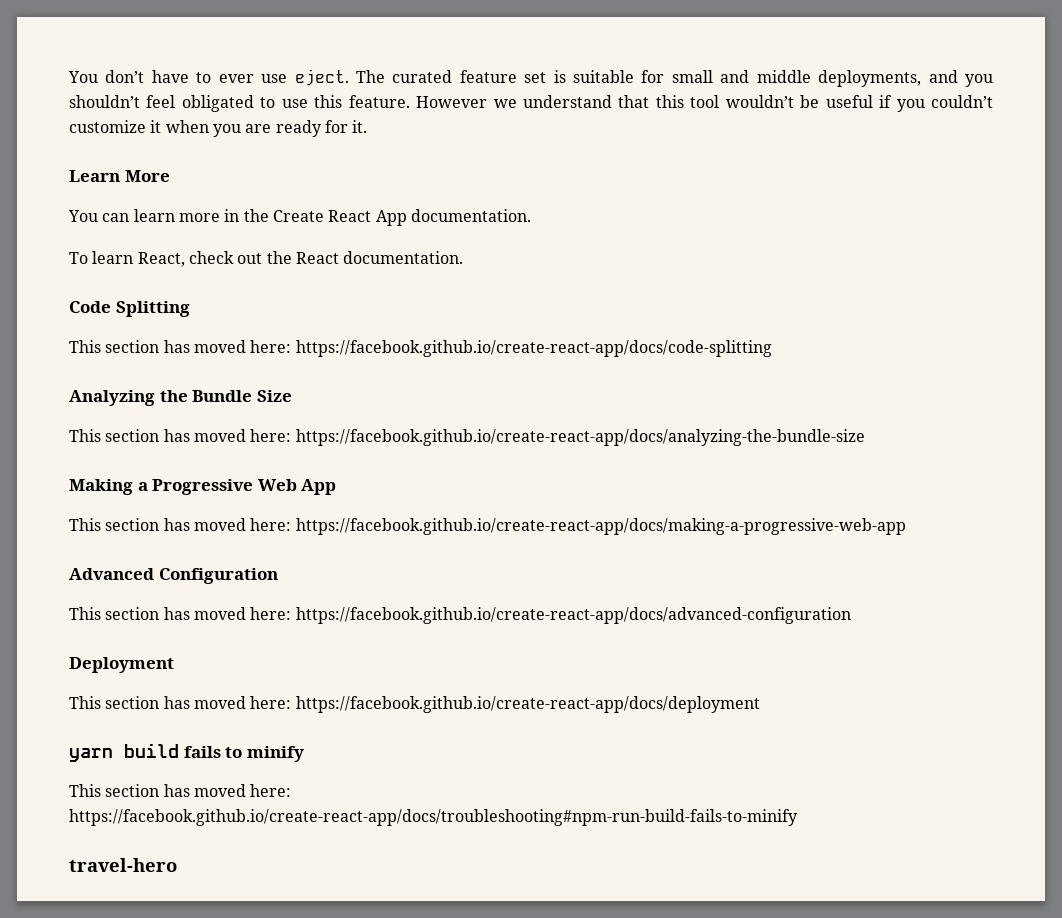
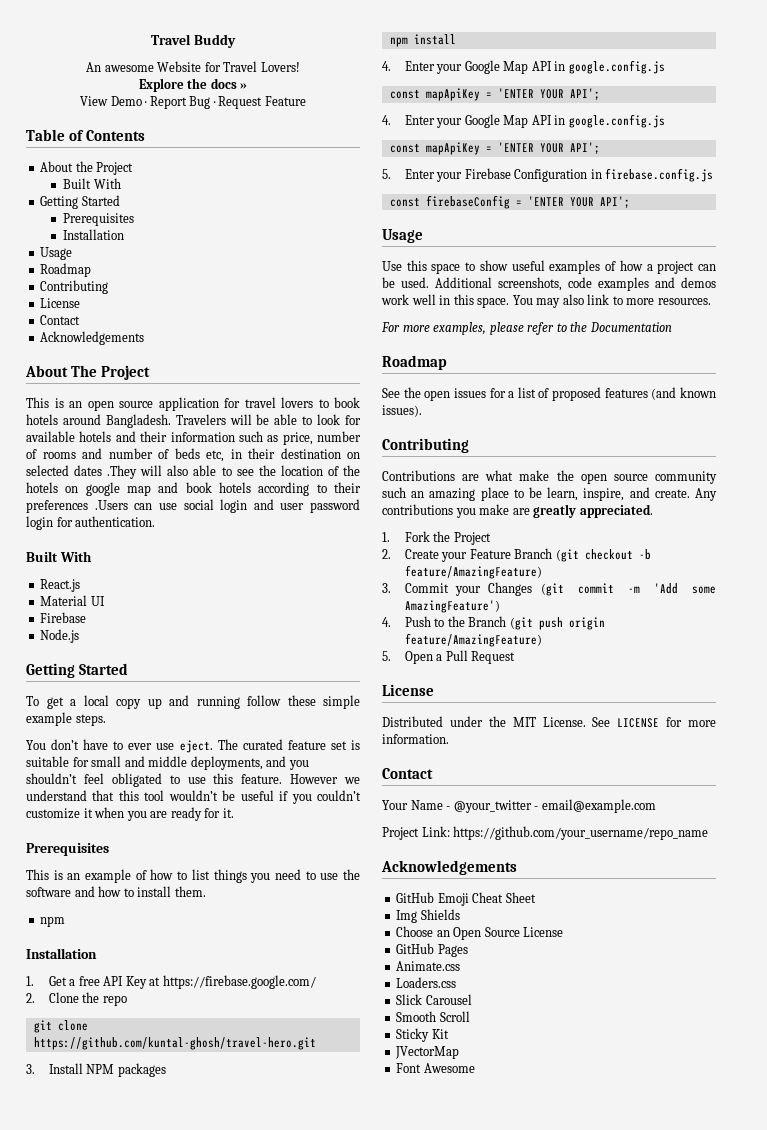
+ Travel Buddy
+ An awesome Website for Travel Lovers!
+ Explore the docs »
+ View Demo · Report Bug · Request Feature
+ Table of Contents
+ About the Project
+ Built With
+ Getting Started
+ Prerequisites
+ Installation
+ Usage
+ Roadmap
+ Contributing
+ License
+ Contact
+ Acknowledgements
+ About The Project
+ This is an open source application for travel lovers to book hotels around Bangladesh. Travelers will be able to look for available hotels and their information such as price, number of rooms and number of beds etc, in their destination on selected dates .They will also able to see the location of the hotels on google map and book hotels according to their preferences .Users can use social login and user password login for authentication.
+ Built With
+ React.js
+ Material UI
+ Firebase
+ Node.js
+ Getting Started
+ To get a local copy up and running follow these simple example steps.
  However we understand that this tool wouldn’t be useful if you couldn’t customize it when you are ready for it.
- Learn More
- You can learn more in the Create React App documentation.
- To learn React, check out the React documentation.
- Code Splitting
- This section has moved here: https://facebook.github.io/create-react-app/docs/code-splitting
- Analyzing the Bundle Size
- This section has moved here: https://facebook.github.io/create-react-app/docs/analyzing-the-bundle-size
- Making a Progressive Web App
- This section has moved here: https://facebook.github.io/create-react-app/docs/making-a-progressive-web-app
- Advanced Configuration
- This section has moved here: https://facebook.github.io/create-react-app/docs/advanced-configuration
- Deployment
- This section has moved here: https://facebook.github.io/create-react-app/docs/deployment
- yarn build fails to minify
- This section has moved here: https://facebook.github.io/create-react-app/docs/troubleshooting#npm-run-build-fails-to-minify
- travel-hero
+ Prerequisites
+ This is an example of how to list things you need to use the software and how to install them.
+ npm
+ Installation
+ 1. Get a free API Key at https://firebase.google.com/
+ 2. Clone the repo
+ git clone https://github.com/kuntal-ghosh/travel-hero.git
+ 3. Install NPM packages
+ npm install
+ 4. Enter your Google Map API in google.config.js
+ const mapApiKey = 'ENTER YOUR API';
+ 4. Enter your Google Map API in google.config.js
+ const mapApiKey = 'ENTER YOUR API';
+ 5. Enter your Firebase Configuration in firebase.config.js
+ const firebaseConfig = 'ENTER YOUR API';
+ Usage
+ Use this space to show useful examples of how a project can be used. Additional screenshots, code examples and demos work well in this space. You may also link to more resources.
+ For more examples, please refer to the Documentation
+ Roadmap
+ See the open issues for a list of proposed features (and known issues).
+ Contributing
+ Contributions are what make the open source community such an amazing place to be learn, inspire, and create. Any contributions you make are greatly appreciated.
+ 1. Fork the Project
+ 2. Create your Feature Branch (git checkout -b feature/AmazingFeature)
+ 3. Commit your Changes (git commit -m 'Add some AmazingFeature')
+ 4. Push to the Branch (git push origin feature/AmazingFeature)
+ 5. Open a Pull Request
+ License
+ Distributed under the MIT License. See LICENSE for more information.
+ Contact
+ Your Name - @your_twitter - email@example.com
+ Project Link: https://github.com/your_username/repo_name
+ Acknowledgements
+ GitHub Emoji Cheat Sheet
+ Img Shields
+ Choose an Open Source License
+ GitHub Pages
+ Animate.css
+ Loaders.css
+ Slick Carousel
+ Smooth Scroll
+ Sticky Kit
+ JVectorMap
+ Font Awesome

